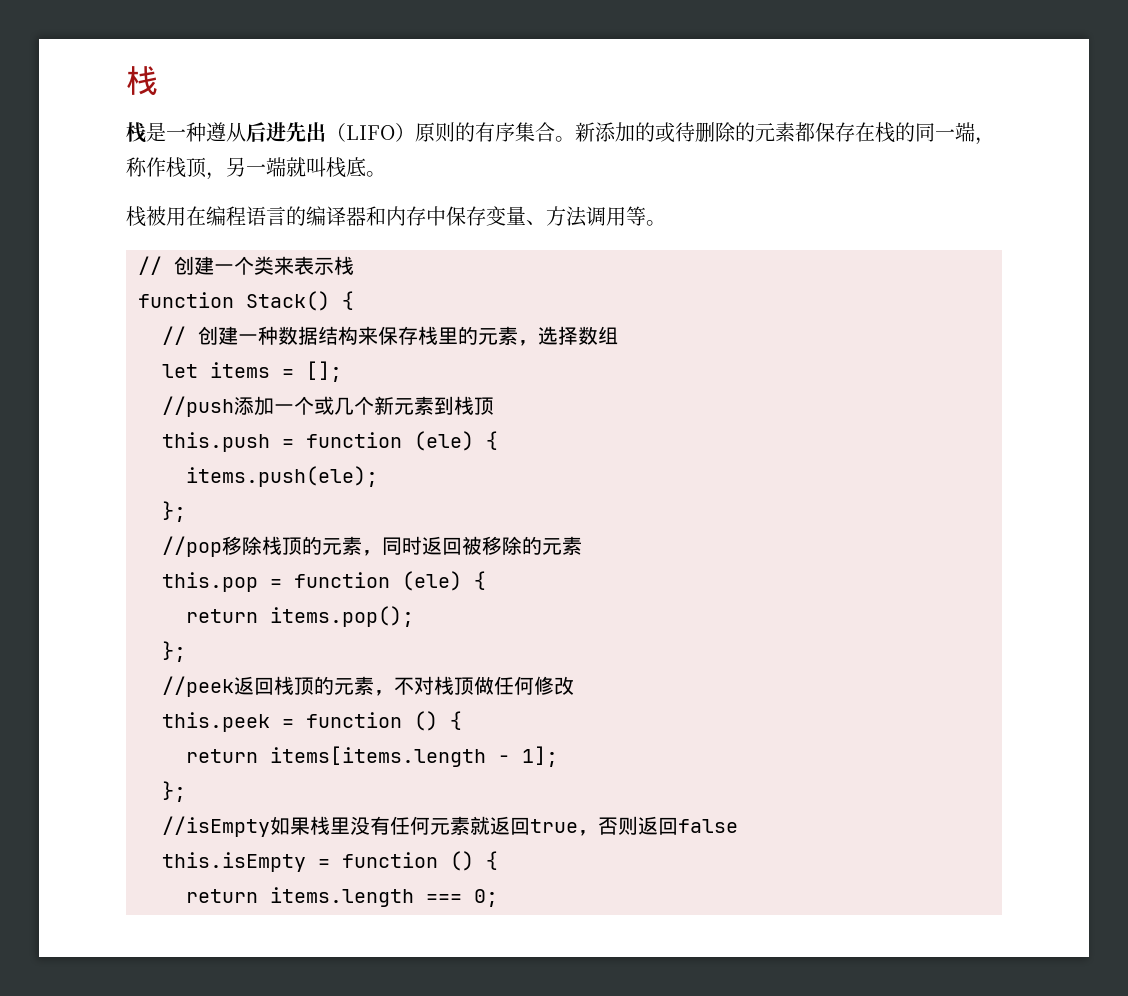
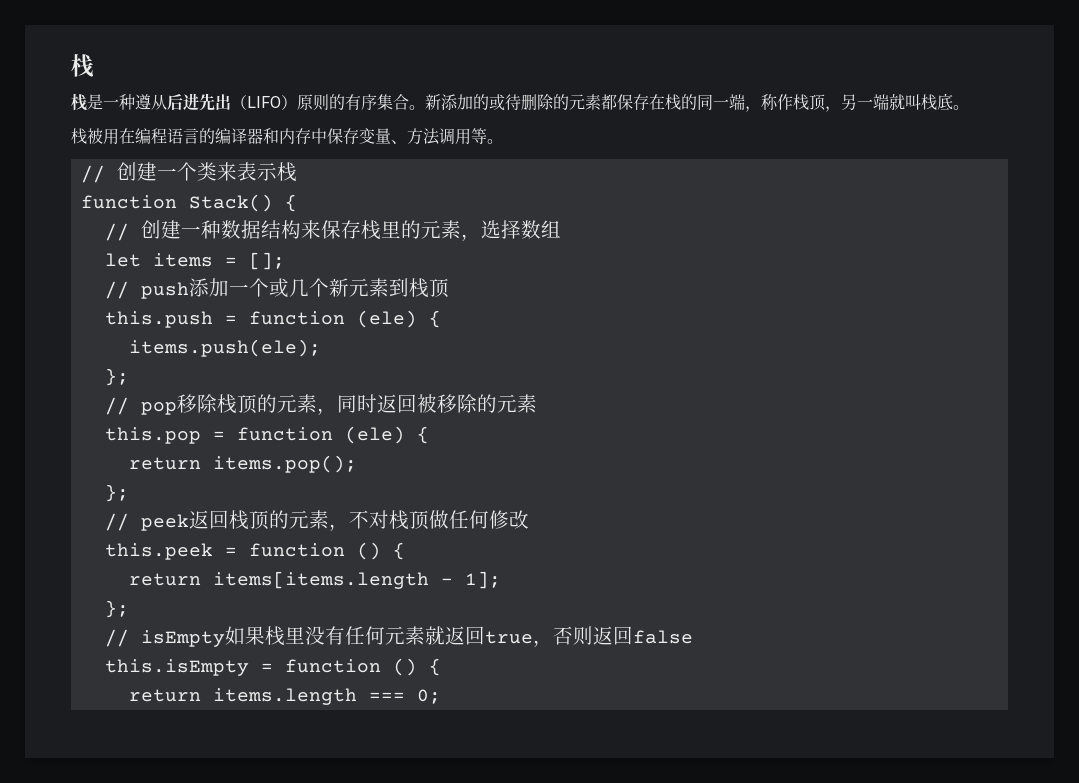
- //push添加一个或几个新元素到栈顶
+ // push添加一个或几个新元素到栈顶
- //pop移除栈顶的元素，同时返回被移除的元素
+ // pop移除栈顶的元素，同时返回被移除的元素
- //peek返回栈顶的元素，不对栈顶做任何修改
+ // peek返回栈顶的元素，不对栈顶做任何修改
- //isEmpty如果栈里没有任何元素就返回true，否则返回false
+ // isEmpty如果栈里没有任何元素就返回true，否则返回false

